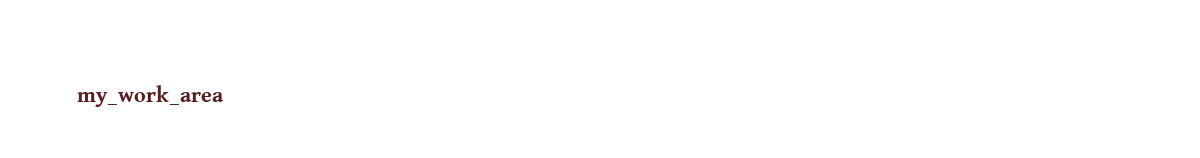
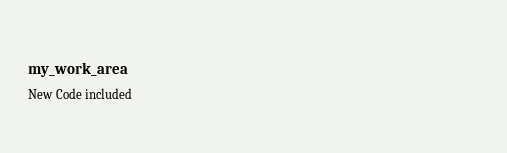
+ New Code included

